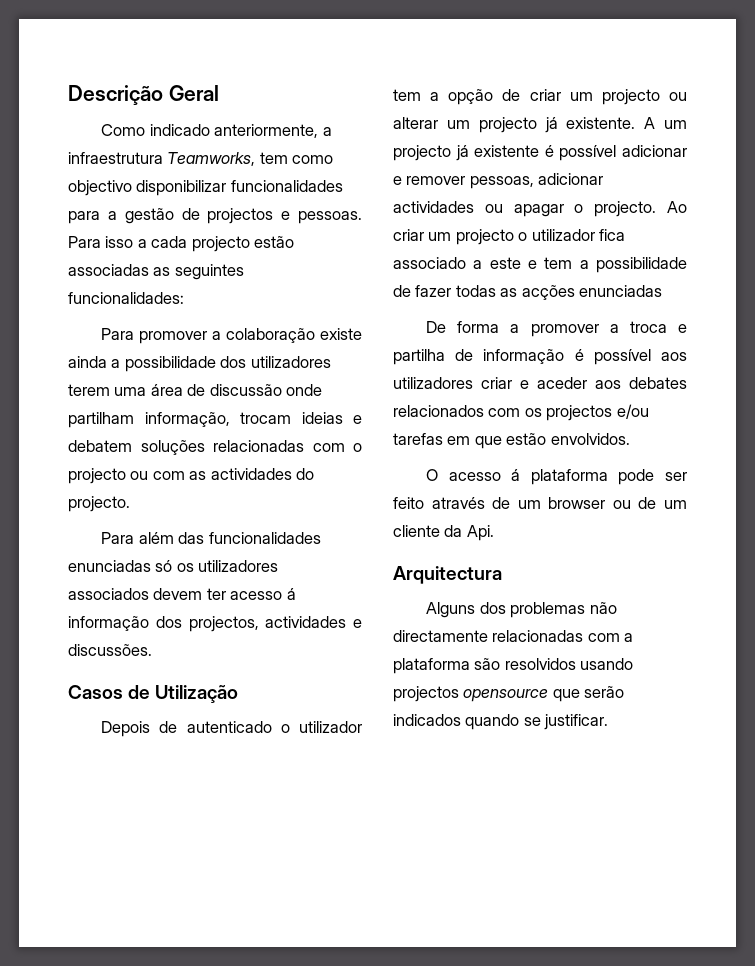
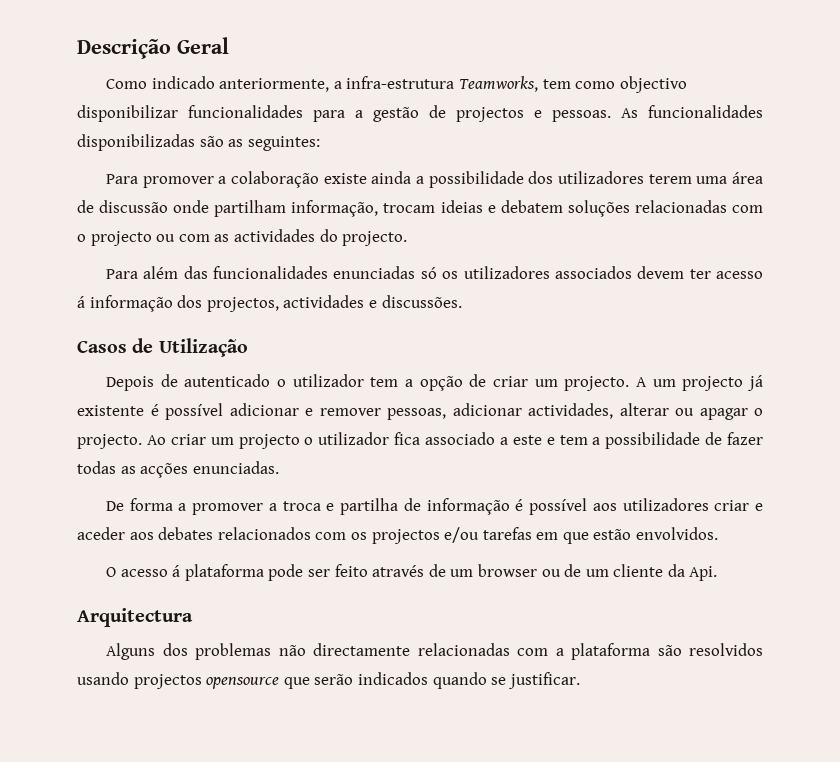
- Como indicado anteriormente, a infraestrutura Teamworks, tem como objectivo disponibilizar funcionalidades para a gestão de projectos e pessoas.
+ Como indicado anteriormente, a infra-estrutura Teamworks, tem como objectivo disponibilizar funcionalidades para a gestão de projectos e pessoas.
- Para isso a cada projecto estão associadas as seguintes funcionalidades:
+ As funcionalidades disponibilizadas são as seguintes:
- Depois de autenticado o utilizador tem a opção de criar um projecto ou alterar um projecto já existente.
+ Depois de autenticado o utilizador tem a opção de criar um projecto.
- A um projecto já existente é possível adicionar e remover pessoas, adicionar actividades ou apagar o projecto.
+ A um projecto já existente é possível adicionar e remover pessoas, adicionar actividades, alterar ou apagar o projecto.
- Ao criar um projecto o utilizador fica associado a este e tem a possibilidade de fazer todas as acções enunciadas
+ Ao criar um projecto o utilizador fica associado a este e tem a possibilidade de fazer todas as acções enunciadas.

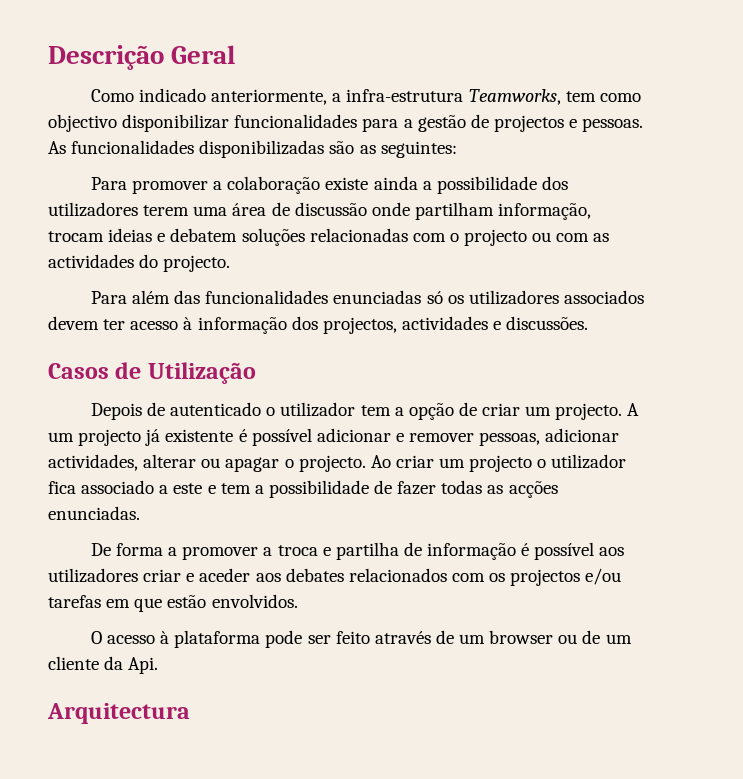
- Para além das funcionalidades enunciadas só os utilizadores associados devem ter acesso á informação dos projectos, actividades e discussões.
+ Para além das funcionalidades enunciadas só os utilizadores associados devem ter acesso à informação dos projectos, actividades e discussões.
- O acesso á plataforma pode ser feito através de um browser ou de um cliente da Api.
+ O acesso à plataforma pode ser feito através de um browser ou de um cliente da Api.
- Alguns dos problemas não directamente relacionadas com a plataforma são resolvidos usando projectos opensource que serão indicados quando se justificar.

